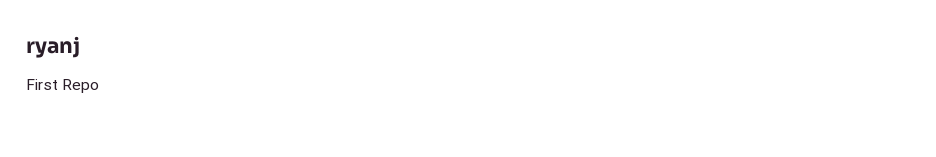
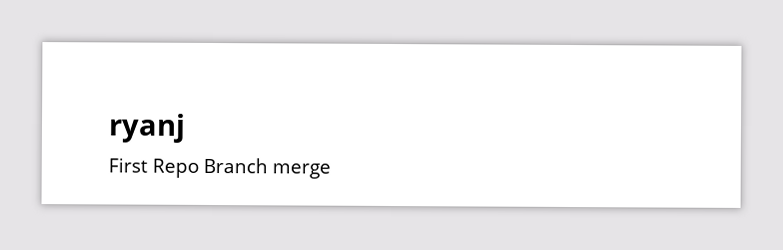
- First Repo
+ First Repo Branch merge

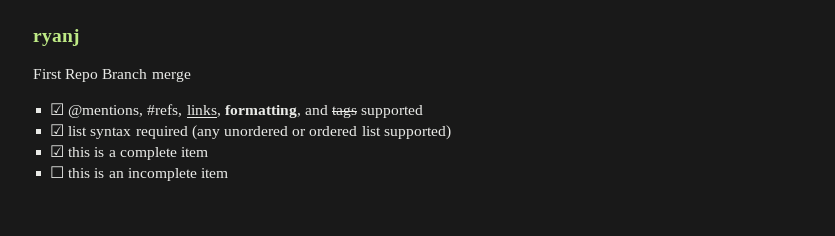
+ ☑ @mentions, #refs, links, formatting, and tags supported
+ ☑ list syntax required (any unordered or ordered list supported)
+ ☑ this is a complete item
+ ☐ this is an incomplete item

